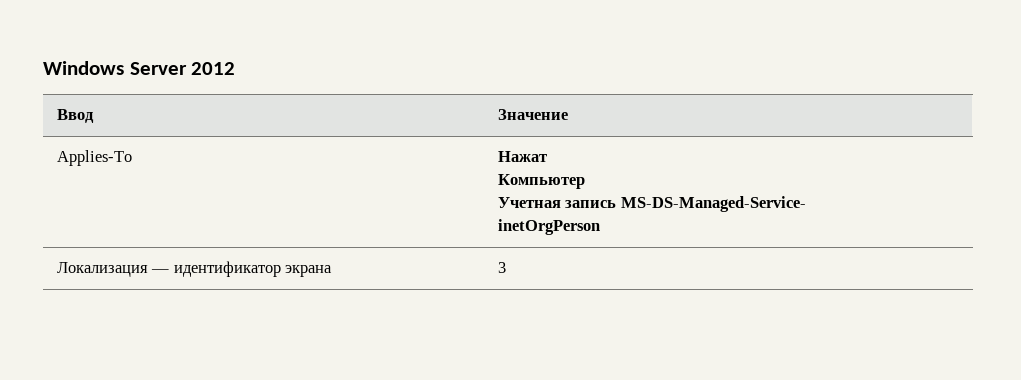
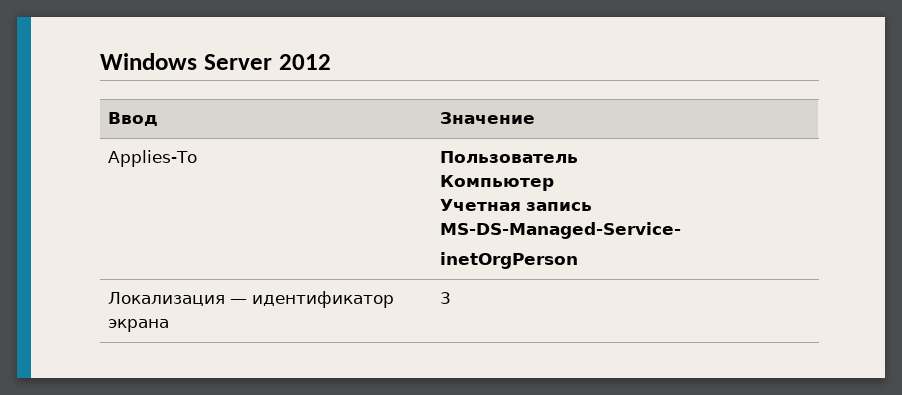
- Applies-To | Нажат
+ Applies-To | Пользователь

